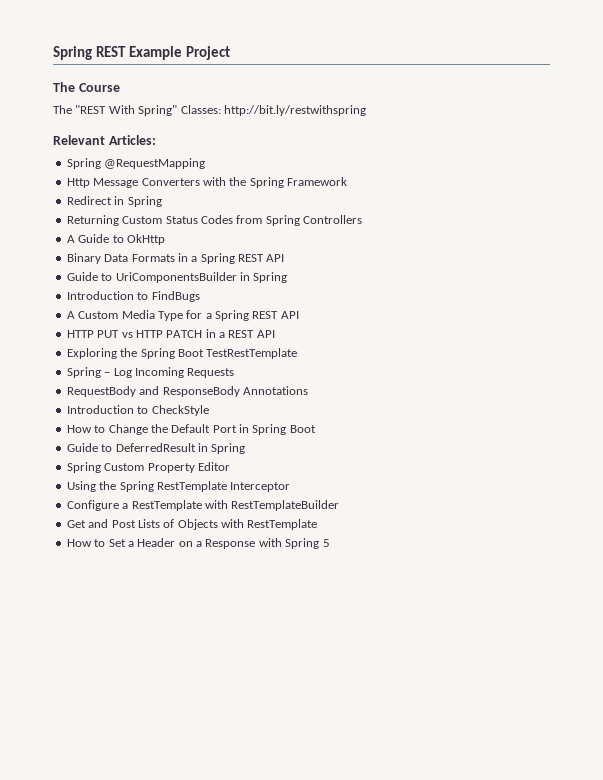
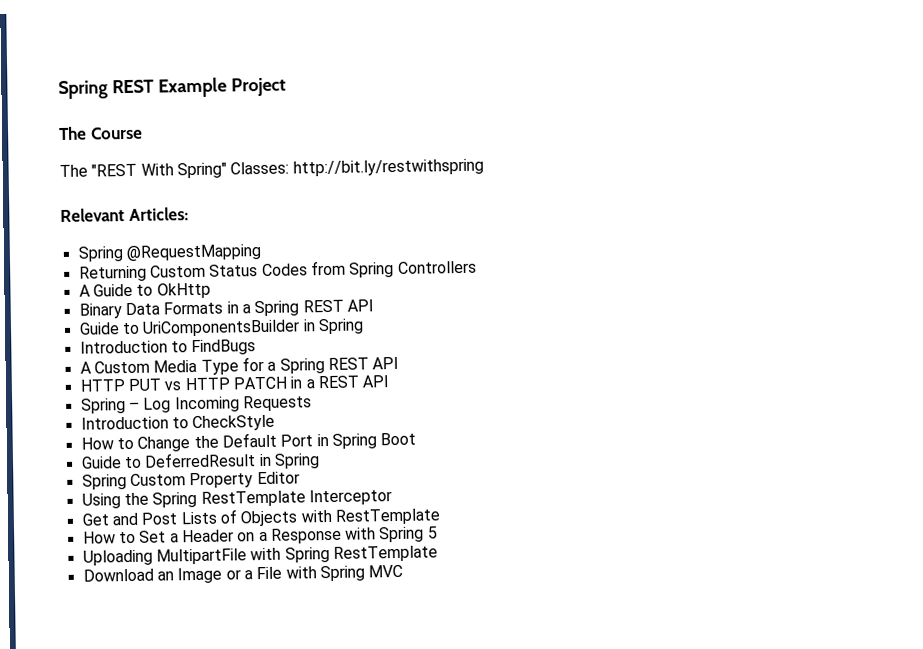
- Http Message Converters with the Spring Framework
- Redirect in Spring
- Exploring the Spring Boot TestRestTemplate
- RequestBody and ResponseBody Annotations
- Configure a RestTemplate with RestTemplateBuilder
+ Uploading MultipartFile with Spring RestTemplate
+ Download an Image or a File with Spring MVC

